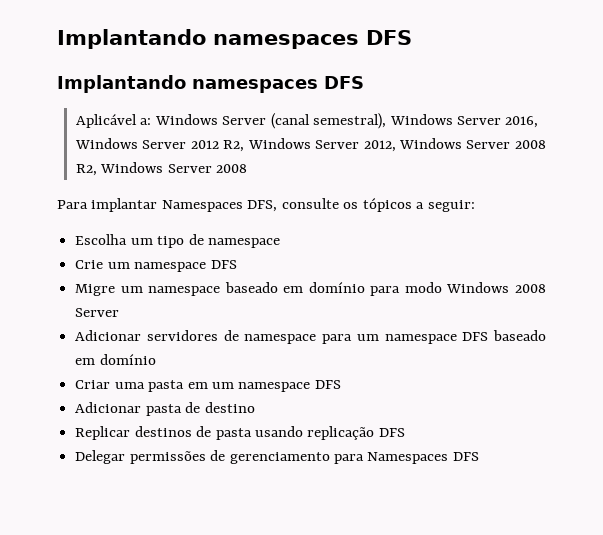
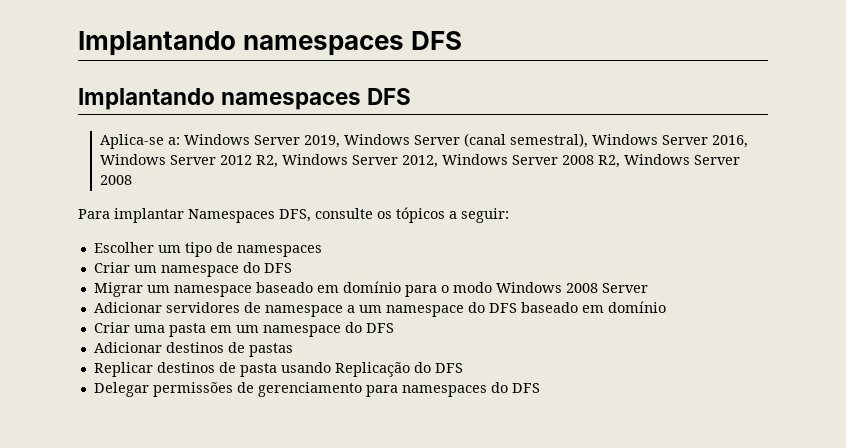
- Aplicável a: Windows Server (canal semestral), Windows Server 2016, Windows Server 2012 R2, Windows Server 2012, Windows Server 2008 R2, Windows Server 2008
+ Aplica-se a: Windows Server 2019, Windows Server (canal semestral), Windows Server 2016, Windows Server 2012 R2, Windows Server 2012, Windows Server 2008 R2, Windows Server 2008
- Escolha um tipo de namespace
- Crie um namespace DFS
- Migre um namespace baseado em domínio para modo Windows 2008 Server
+ Escolher um tipo de namespaces
+ Criar um namespace do DFS
+ Migrar um namespace baseado em domínio para o modo Windows 2008 Server
- Adicionar servidores de namespace para um namespace DFS baseado em domínio
+ Adicionar servidores de namespace a um namespace do DFS baseado em domínio
- Criar uma pasta em um namespace DFS
+ Criar uma pasta em um namespace do DFS
- Adicionar pasta de destino
+ Adicionar destinos de pastas
- Replicar destinos de pasta usando replicação DFS
+ Replicar destinos de pasta usando Replicação do DFS
- Delegar permissões de gerenciamento para Namespaces DFS
+ Delegar permissões de gerenciamento para namespaces do DFS

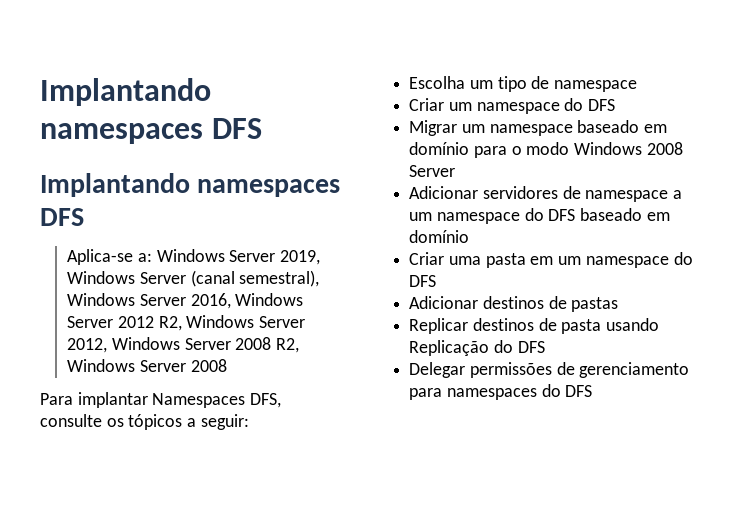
- Escolher um tipo de namespaces
+ Escolha um tipo de namespace

